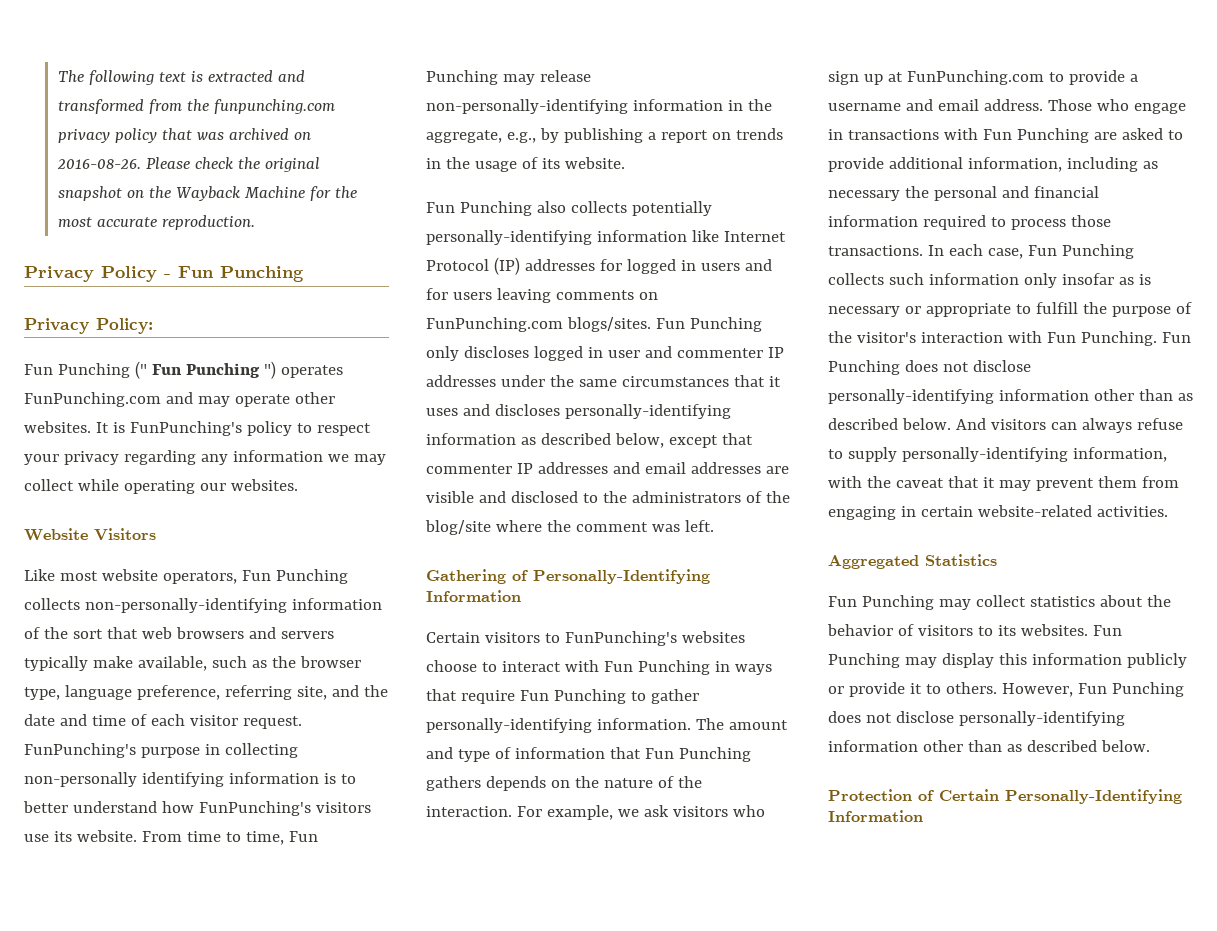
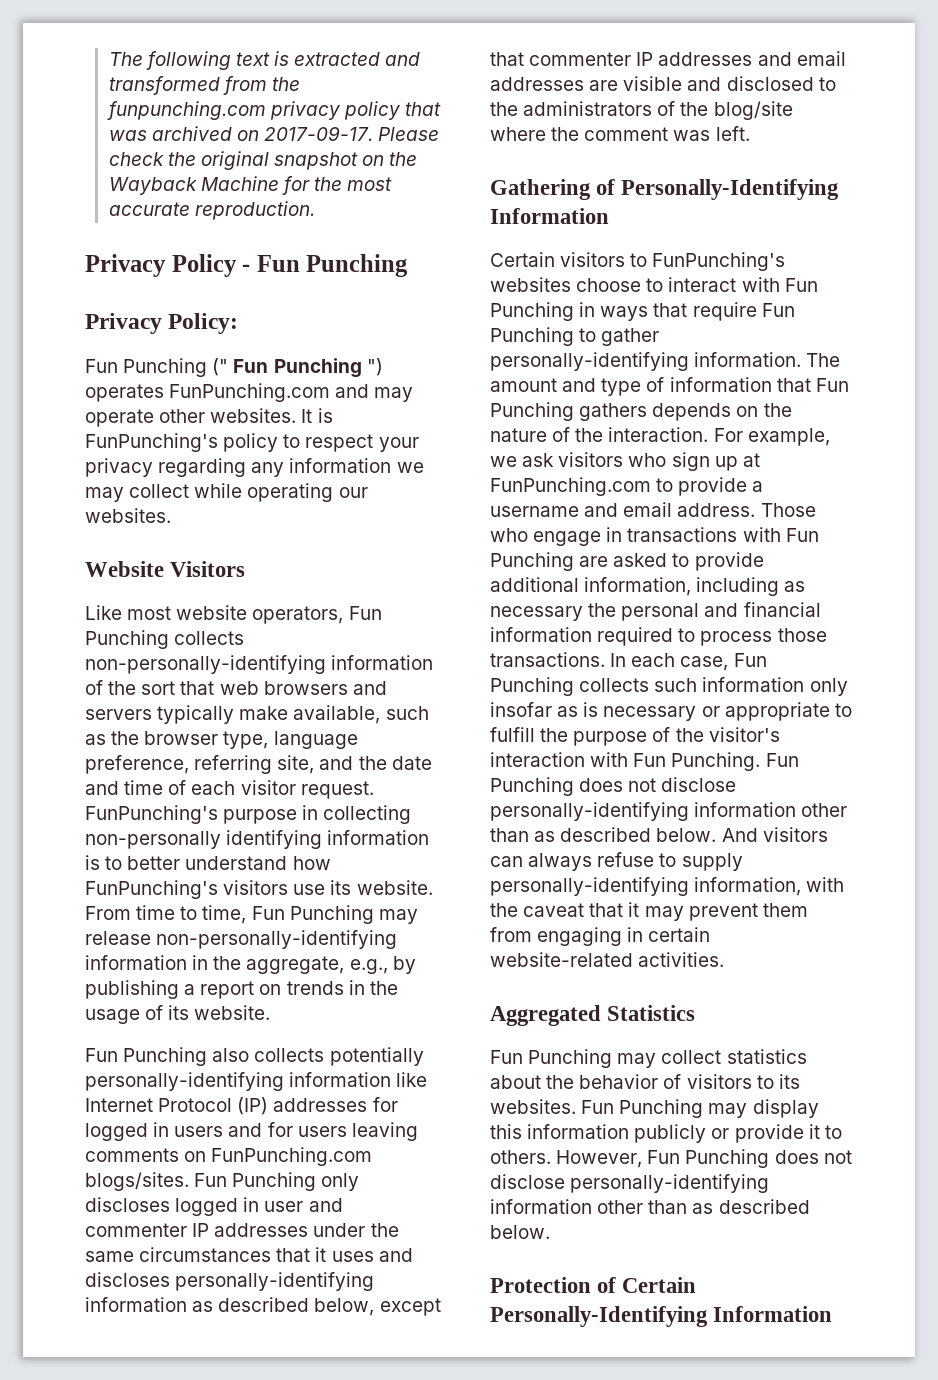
- The following text is extracted and transformed from the funpunching.com privacy policy that was archived on 2016-08-26.
+ The following text is extracted and transformed from the funpunching.com privacy policy that was archived on 2017-09-17.

